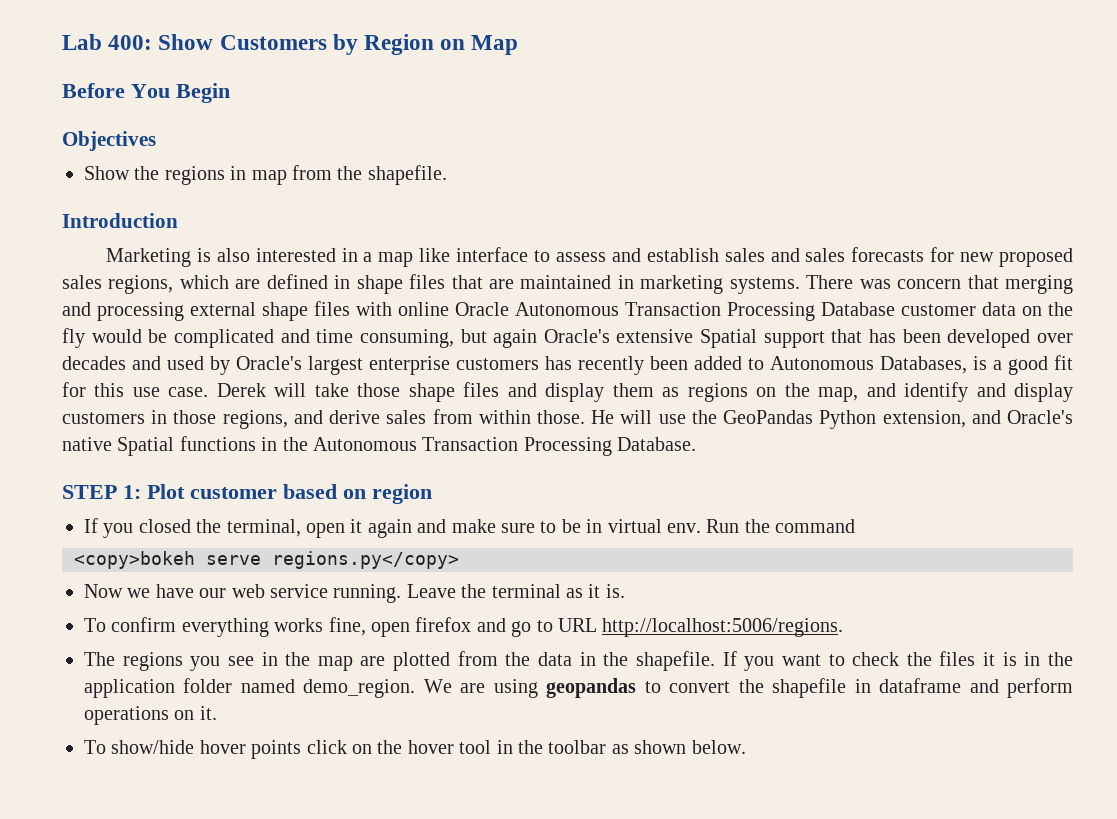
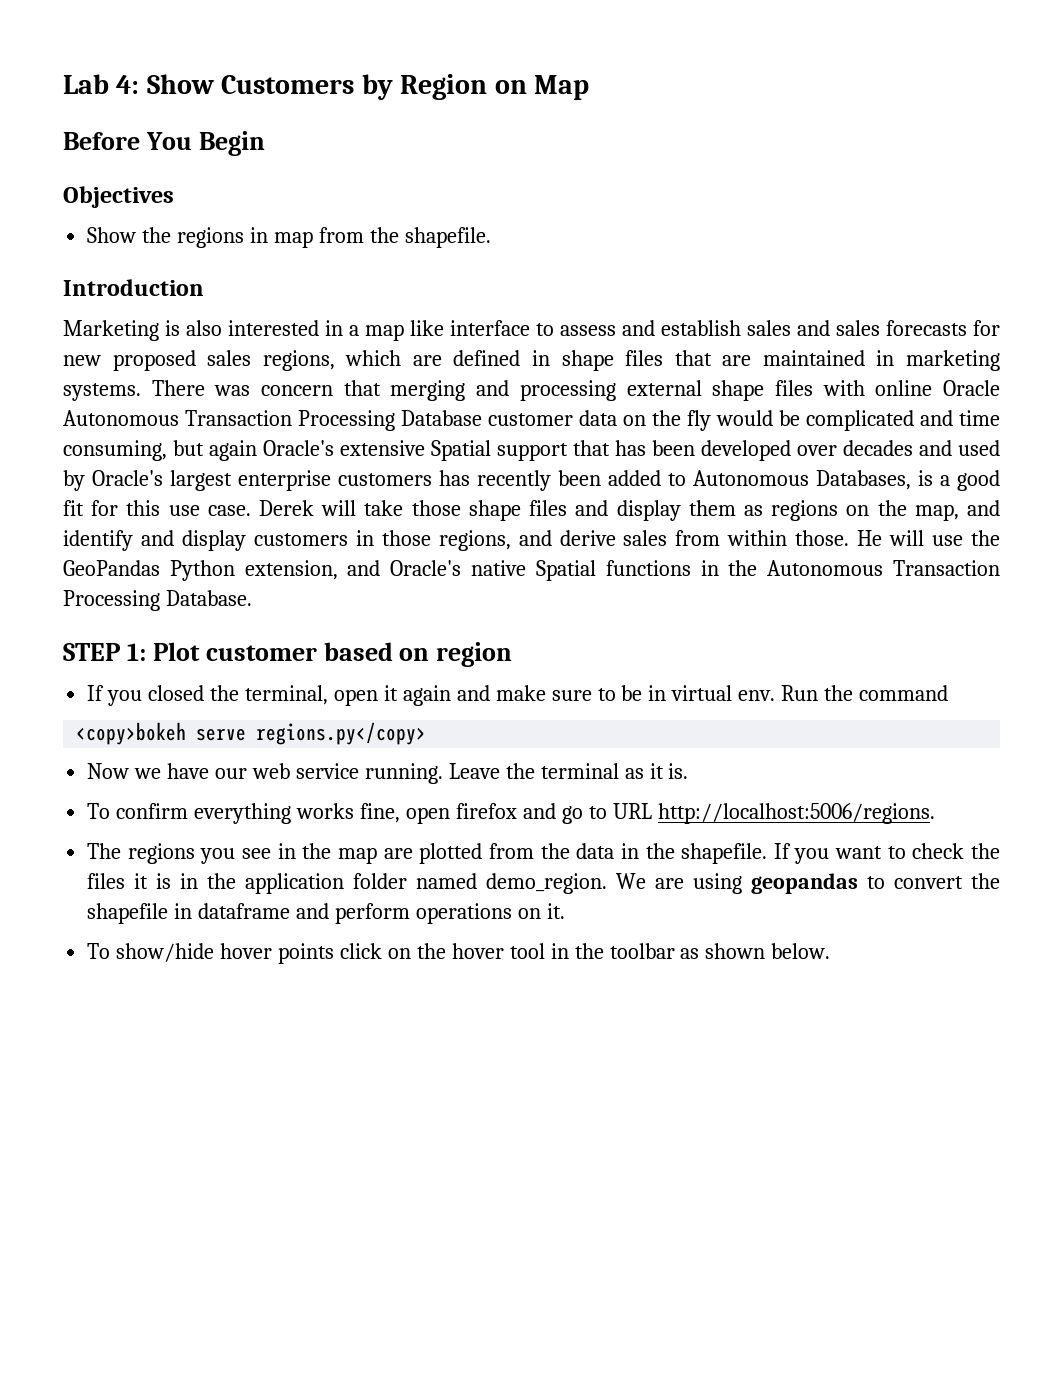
- Lab 400: Show Customers by Region on Map
+ Lab 4: Show Customers by Region on Map

